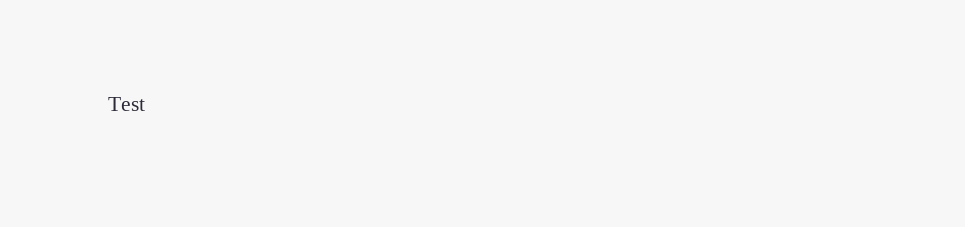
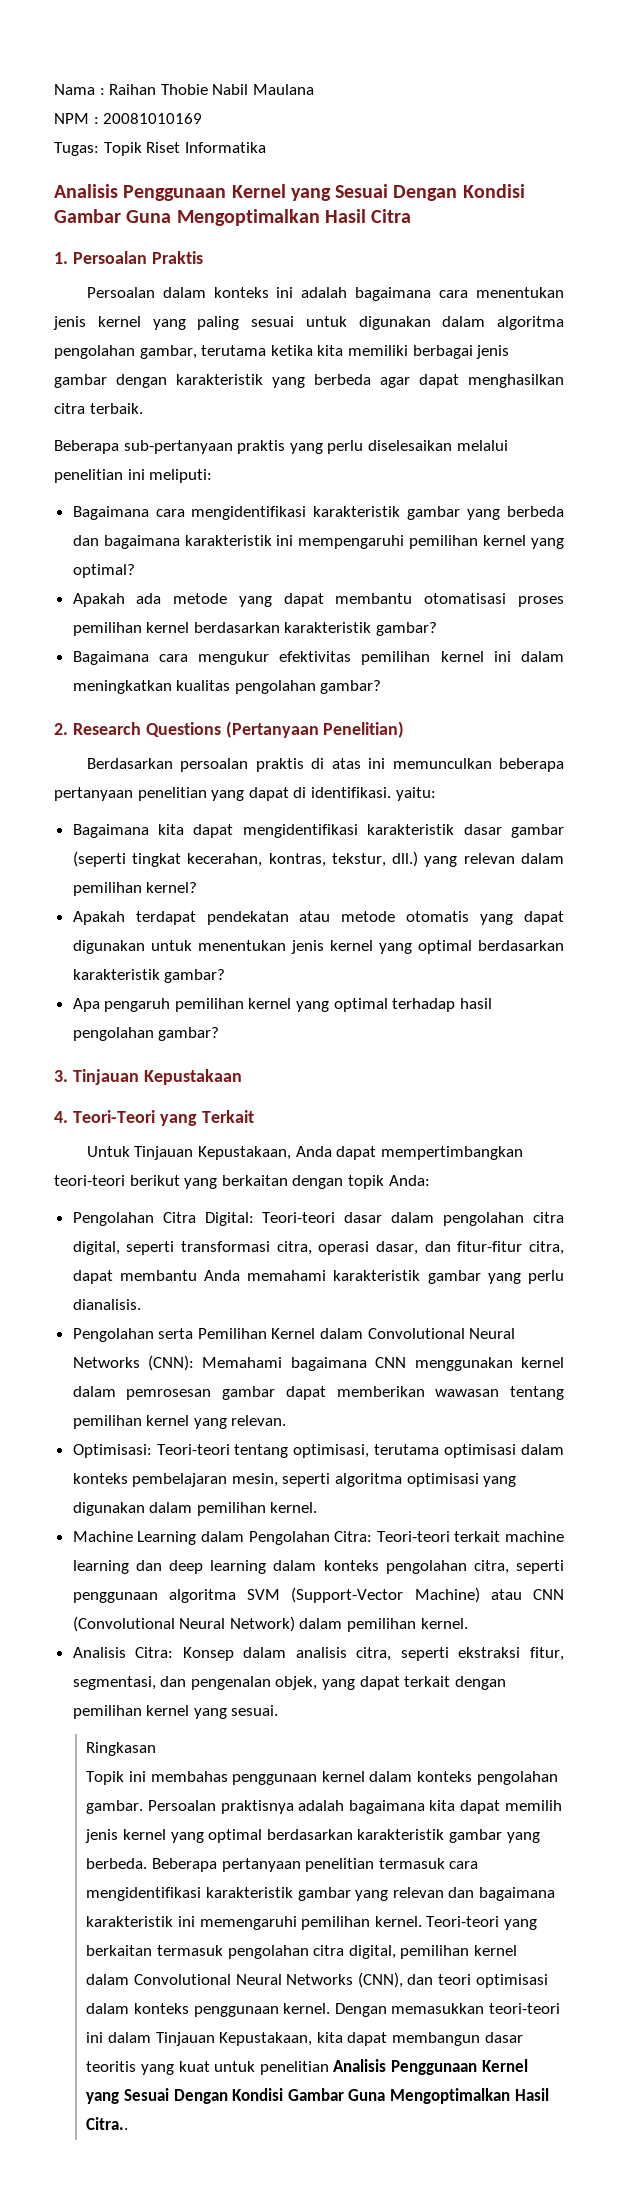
- Test
+ Nama : Raihan Thobie Nabil Maulana
+ NPM : 20081010169
+ Tugas: Topik Riset Informatika
+ Analisis Penggunaan Kernel yang Sesuai Dengan Kondisi Gambar Guna Mengoptimalkan Hasil Citra
+ 1. Persoalan Praktis
+ Persoalan dalam konteks ini adalah bagaimana cara menentukan jenis kernel yang paling sesuai untuk digunakan dalam algoritma pengolahan gambar, terutama ketika kita memiliki berbagai jenis gambar dengan karakteristik yang berbeda agar dapat menghasilkan citra terbaik.
+ Beberapa sub-pertanyaan praktis yang perlu diselesaikan melalui penelitian ini meliputi:
+ Bagaimana cara mengidentifikasi karakteristik gambar yang berbeda dan bagaimana karakteristik ini mempengaruhi pemilihan kernel yang optimal?
+ Apakah ada metode yang dapat membantu otomatisasi proses pemilihan kernel berdasarkan karakteristik gambar?
+ Bagaimana cara mengukur efektivitas pemilihan kernel ini dalam meningkatkan kualitas pengolahan gambar?
+ 2. Research Questions (Pertanyaan Penelitian)
+ Berdasarkan persoalan praktis di atas ini memunculkan beberapa pertanyaan penelitian yang dapat di identifikasi. yaitu:
+ Bagaimana kita dapat mengidentifikasi karakteristik dasar gambar (seperti tingkat kecerahan, kontras, tekstur, dll.) yang relevan dalam pemilihan kernel?
+ Apakah terdapat pendekatan atau metode otomatis yang dapat digunakan untuk menentukan jenis kernel yang optimal berdasarkan karakteristik gambar?
+ Apa pengaruh pemilihan kernel yang optimal terhadap hasil pengolahan gambar?
+ 3. Tinjauan Kepustakaan
+ 4. Teori-Teori yang Terkait
+ Untuk Tinjauan Kepustakaan, Anda dapat mempertimbangkan teori-teori berikut yang berkaitan dengan topik Anda:
+ Pengolahan Citra Digital: Teori-teori dasar dalam pengolahan citra digital, seperti transformasi citra, operasi dasar, dan fitur-fitur citra, dapat membantu Anda memahami karakteristik gambar yang perlu dianalisis.
+ Pengolahan serta Pemilihan Kernel dalam Convolutional Neural Networks (CNN): Memahami bagaimana CNN menggunakan kernel dalam pemrosesan gambar dapat memberikan wawasan tentang pemilihan kernel yang relevan.
+ Optimisasi: Teori-teori tentang optimisasi, terutama optimisasi dalam konteks pembelajaran mesin, seperti algoritma optimisasi yang digunakan dalam pemilihan kernel.
+ Machine Learning dalam Pengolahan Citra: Teori-teori terkait machine learning dan deep learning dalam konteks pengolahan citra, seperti penggunaan algoritma SVM (Support-Vector Machine) atau CNN (Convolutional Neural Network) dalam pemilihan kernel.
+ Analisis Citra: Konsep dalam analisis citra, seperti ekstraksi fitur, segmentasi, dan pengenalan objek, yang dapat terkait dengan pemilihan kernel yang sesuai.
+ Ringkasan
+ Topik ini membahas penggunaan kernel dalam konteks pengolahan gambar. Persoalan praktisnya adalah bagaimana kita dapat memilih jenis kernel yang optimal berdasarkan karakteristik gambar yang berbeda. Beberapa pertanyaan penelitian termasuk cara mengidentifikasi karakteristik gambar yang relevan dan bagaimana karakteristik ini memengaruhi pemilihan kernel. Teori-teori yang berkaitan termasuk pengolahan citra digital, pemilihan kernel dalam Convolutional Neural Networks (CNN), dan teori optimisasi dalam konteks penggunaan kernel. Dengan memasukkan teori-teori ini dalam Tinjauan Kepustakaan, kita dapat membangun dasar teoritis yang kuat untuk penelitian Analisis Penggunaan Kernel yang Sesuai Dengan Kondisi Gambar Guna Mengoptimalkan Hasil Citra..

